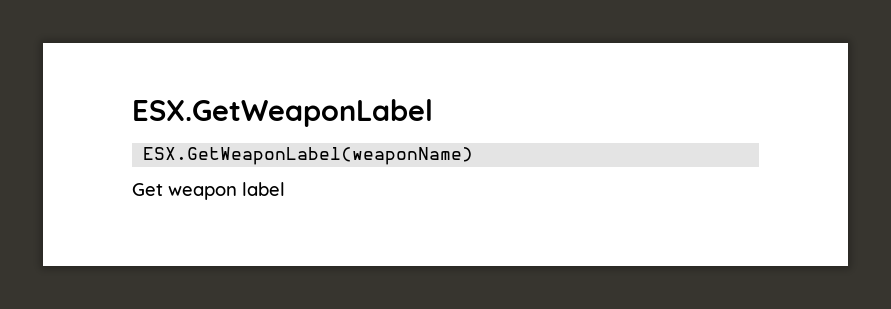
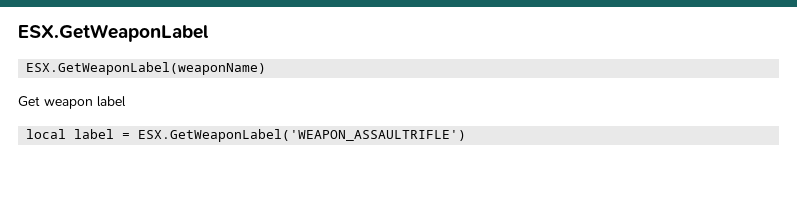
+ local label = ESX.GetWeaponLabel('WEAPON_ASSAULTRIFLE')

